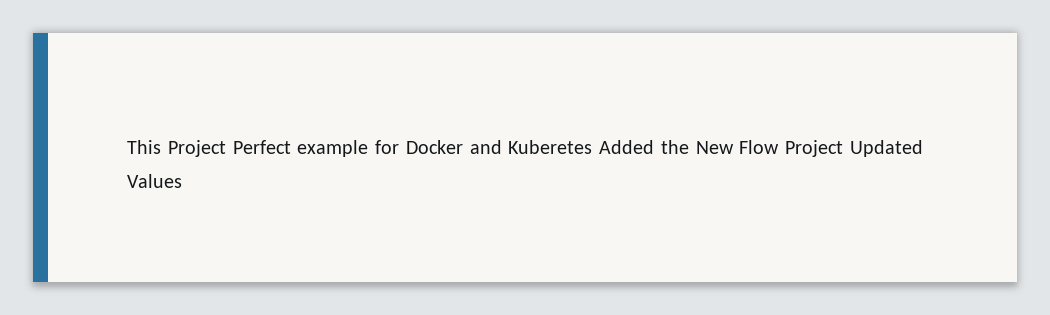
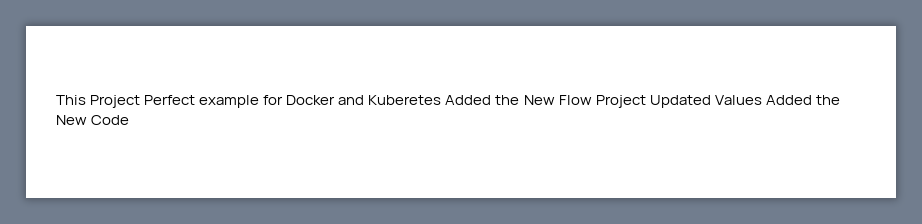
- This Project Perfect example for Docker and Kuberetes Added the New Flow Project Updated Values
+ This Project Perfect example for Docker and Kuberetes Added the New Flow Project Updated Values Added the New Code

